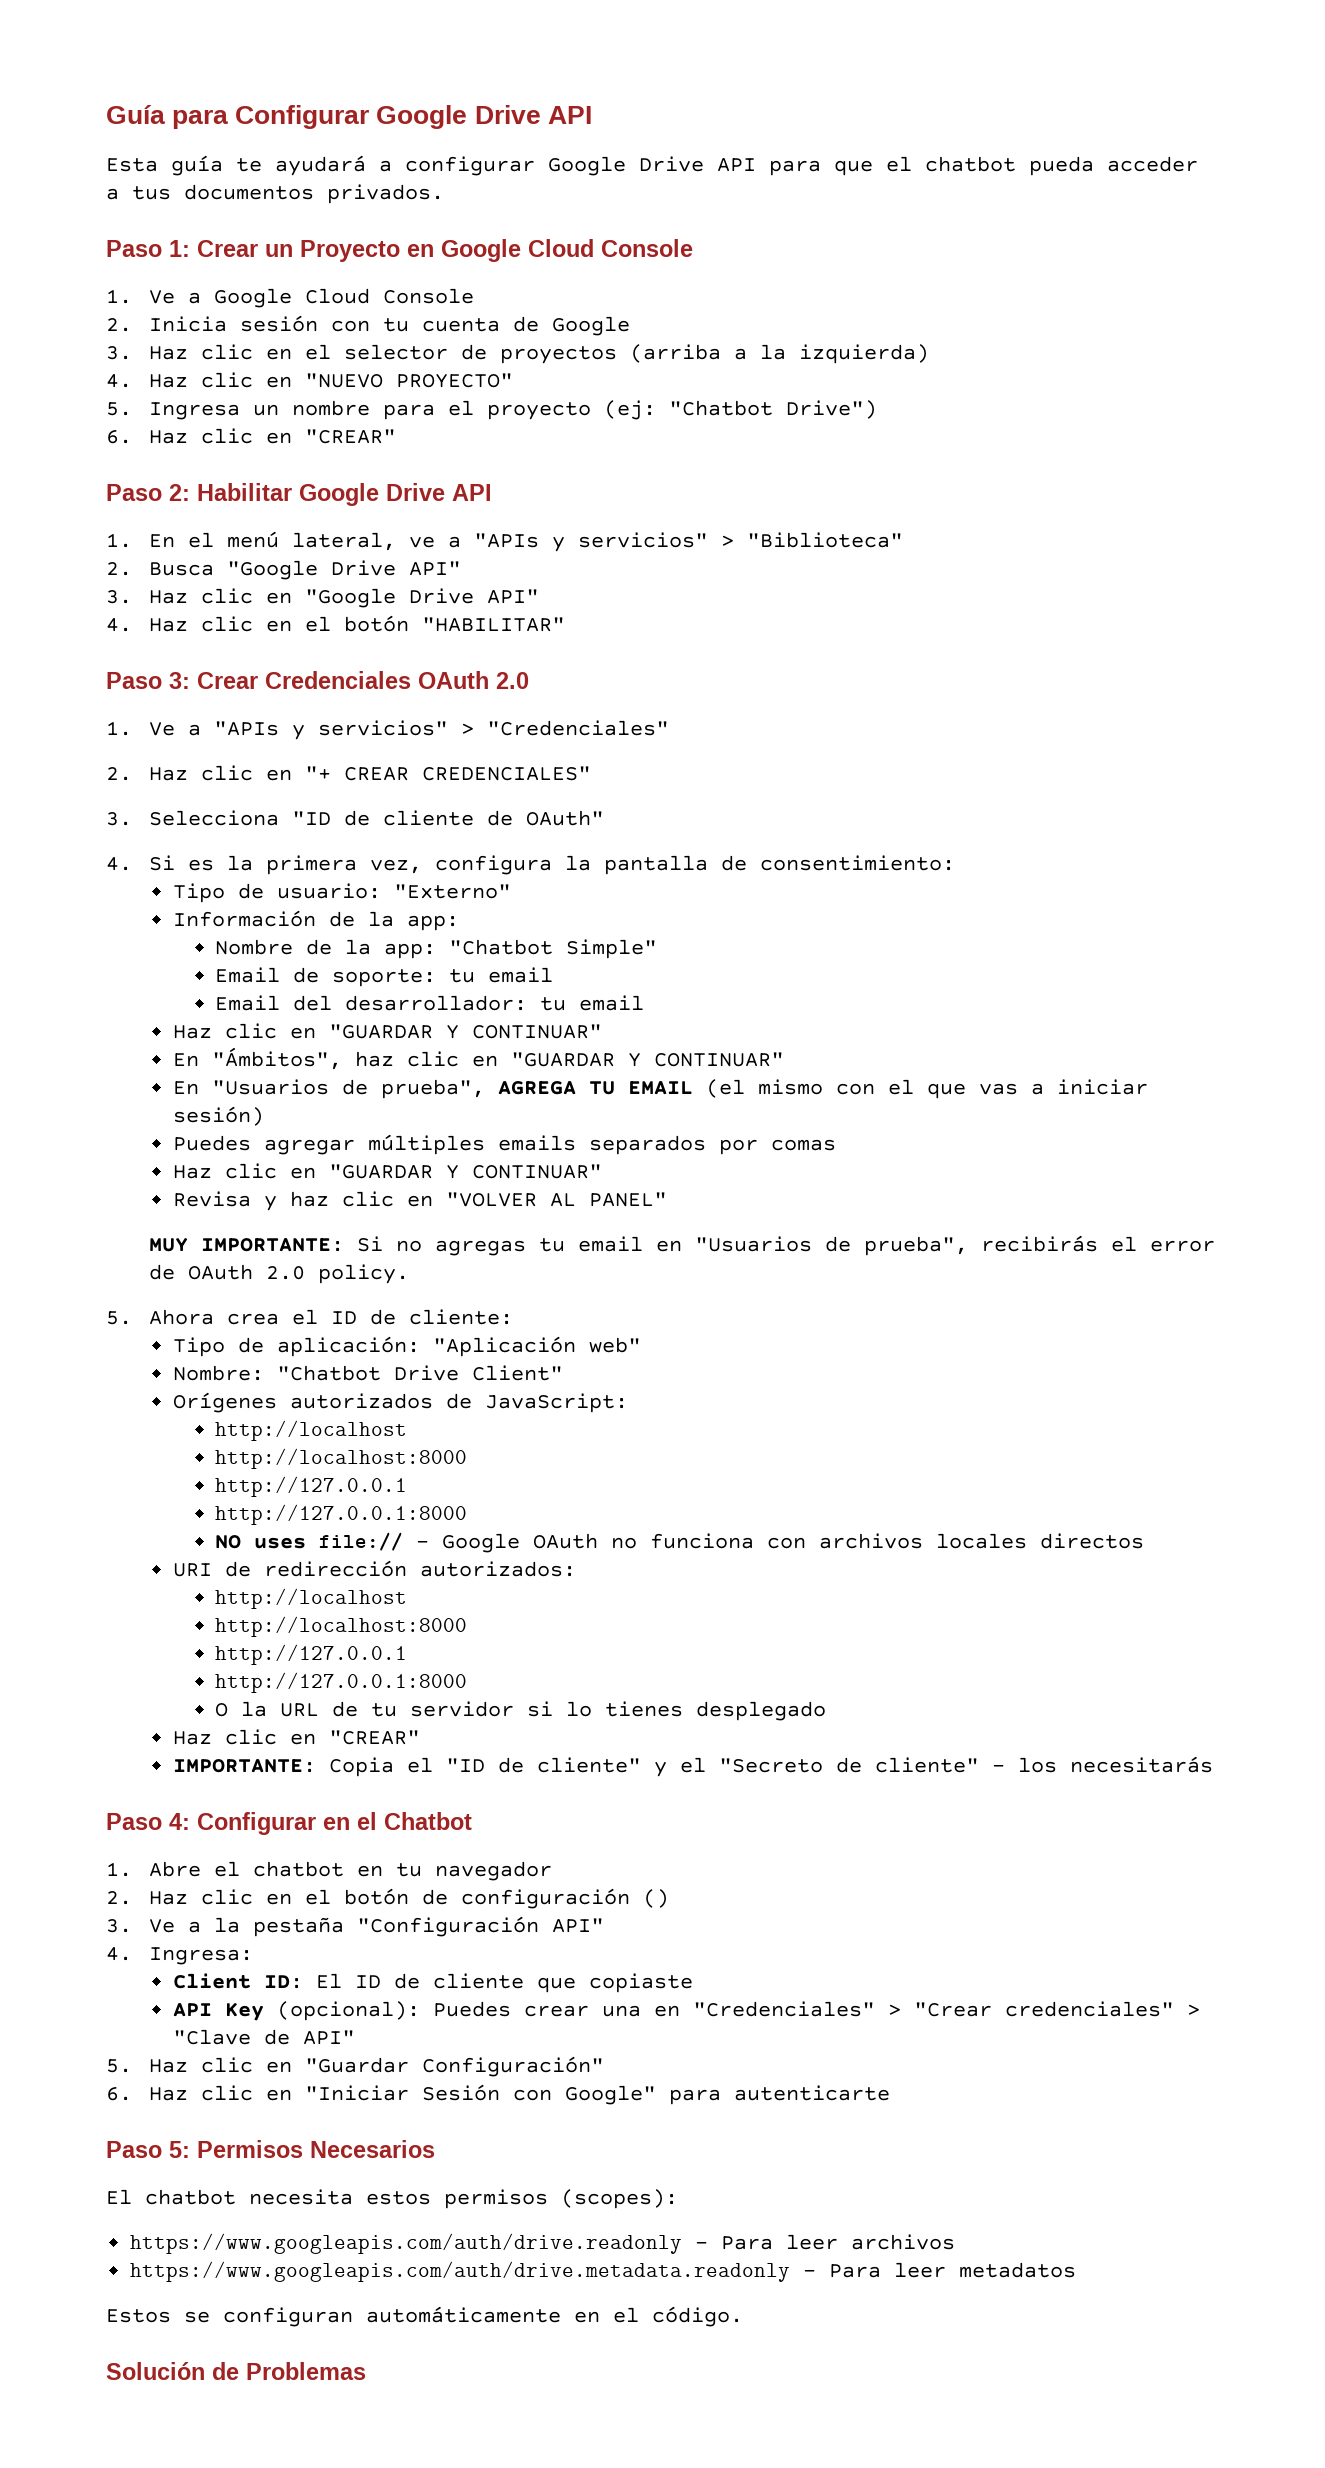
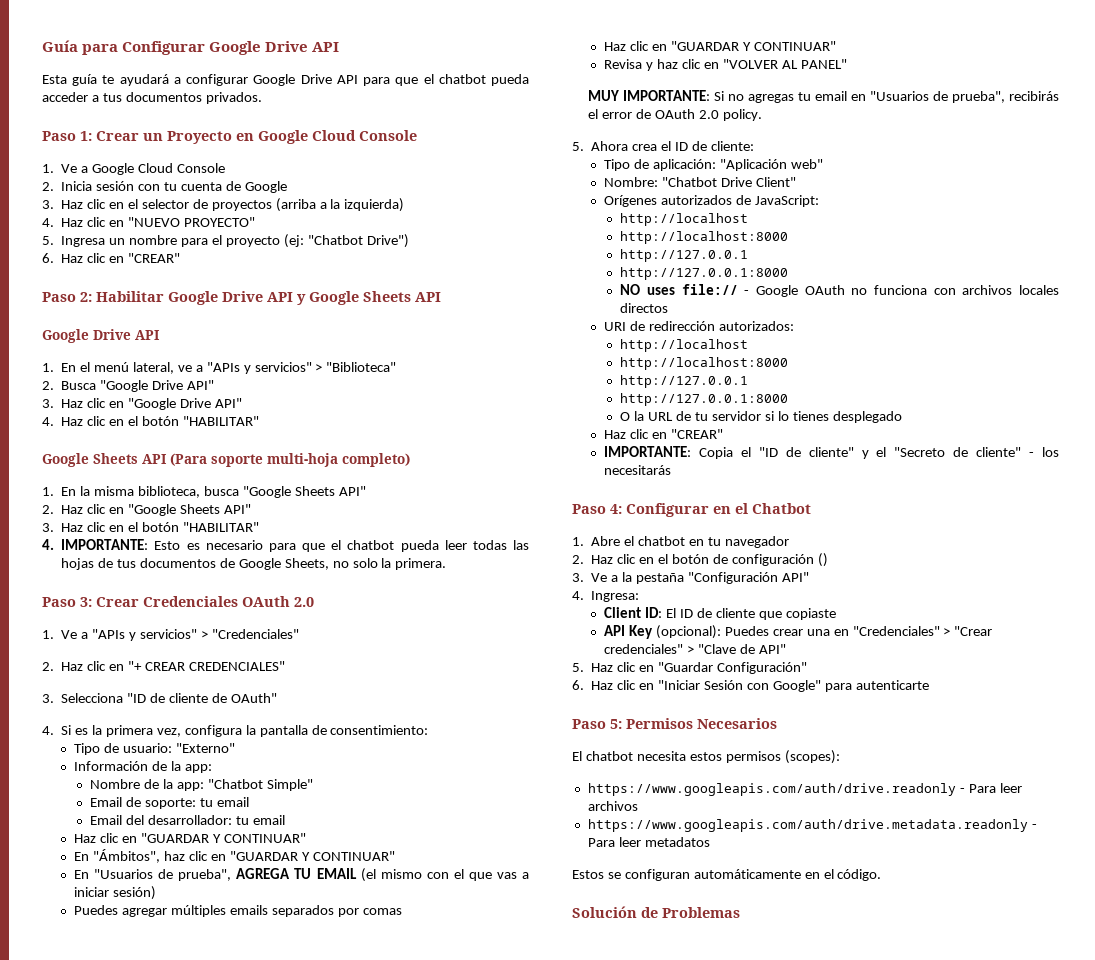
- Paso 2: Habilitar Google Drive API
+ Paso 2: Habilitar Google Drive API y Google Sheets API
+ Google Drive API
+ Google Sheets API (Para soporte multi-hoja completo)
+ 1. En la misma biblioteca, busca "Google Sheets API"
+ 2. Haz clic en "Google Sheets API"
+ 3. Haz clic en el botón "HABILITAR"
+ 4. IMPORTANTE: Esto es necesario para que el chatbot pueda leer todas las hojas de tus documentos de Google Sheets, no solo la primera.

